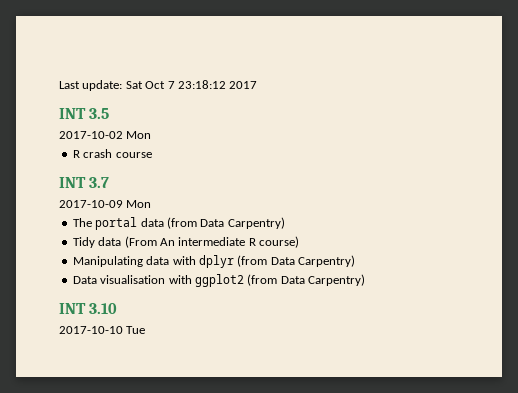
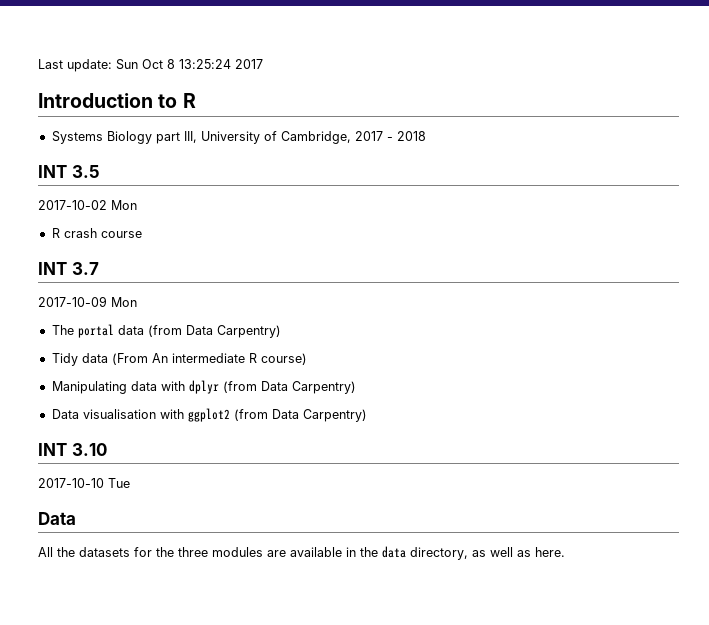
- Last update: Sat Oct 7 23:18:12 2017
+ Last update: Sun Oct 8 13:25:24 2017
+ Introduction to R
+ Systems Biology part III, University of Cambridge, 2017 - 2018
  2017-10-10 Tue
+ Data
+ All the datasets for the three modules are available in the data directory, as well as here.

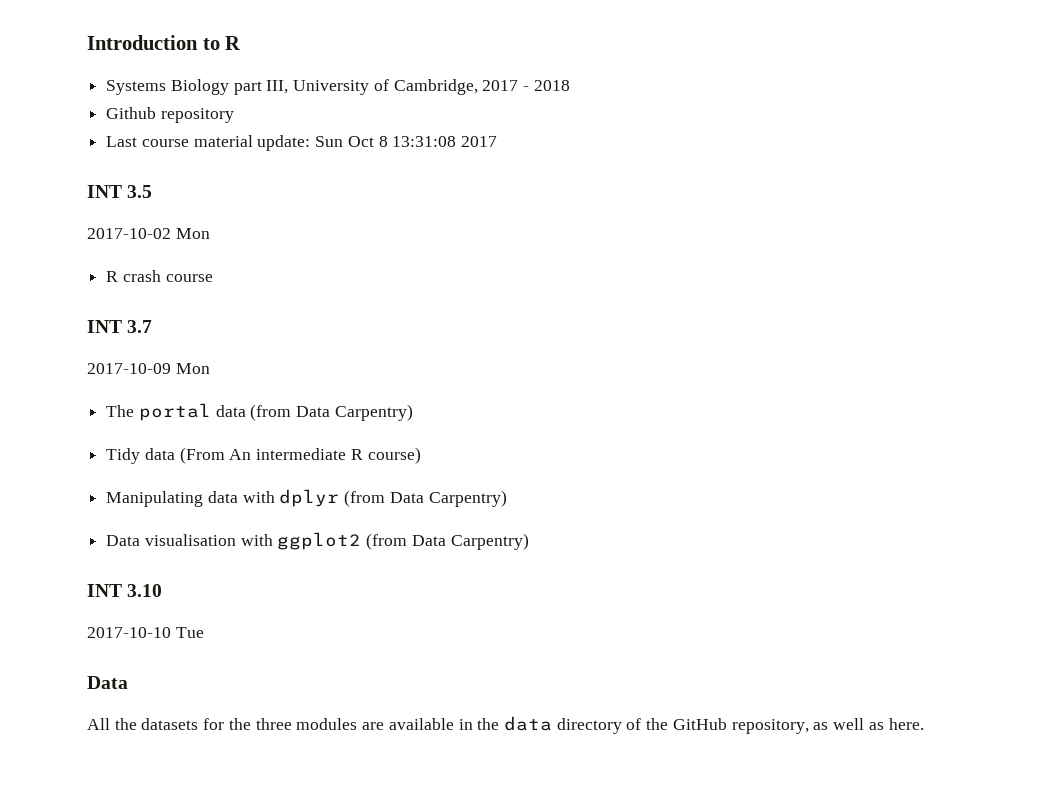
- Last update: Sun Oct 8 13:25:24 2017
+ Github repository
+ Last course material update: Sun Oct 8 13:31:08 2017
- All the datasets for the three modules are available in the data directory, as well as here.
+ All the datasets for the three modules are available in the data directory of the GitHub repository, as well as here.

